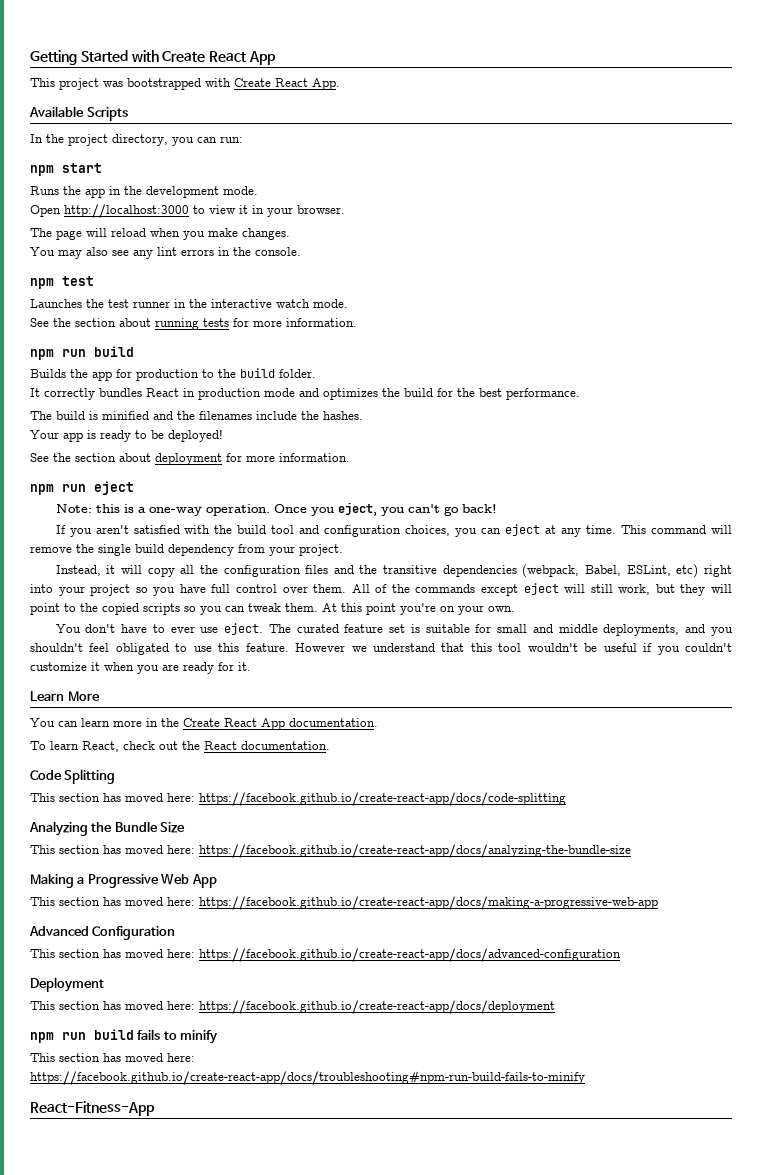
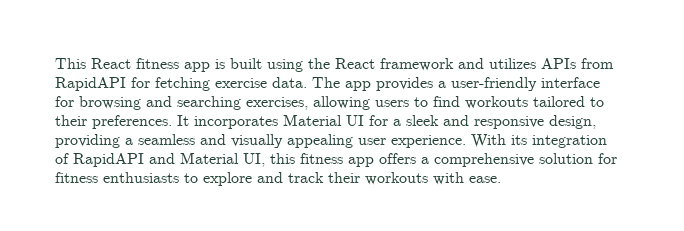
- Getting Started with Create React App
- This project was bootstrapped with Create React App.
- Available Scripts
- In the project directory, you can run:
- npm start
- Runs the app in the development mode.
- Open http://localhost:3000 to view it in your browser.
- The page will reload when you make changes.
- You may also see any lint errors in the console.
- npm test
- Launches the test runner in the interactive watch mode.
- See the section about running tests for more information.
- npm run build
- Builds the app for production to the build folder.
- It correctly bundles React in production mode and optimizes the build for the best performance.
- The build is minified and the filenames include the hashes.
- Your app is ready to be deployed!
- See the section about deployment for more information.
- npm run eject
- Note: this is a one-way operation. Once you eject, you can't go back!
- If you aren't satisfied with the build tool and configuration choices, you can eject at any time. This command will remove the single build dependency from your project.
- Instead, it will copy all the configuration files and the transitive dependencies (webpack, Babel, ESLint, etc) right into your project so you have full control over them. All of the commands except eject will still work, but they will point to the copied scripts so you can tweak them. At this point you're on your own.
- You don't have to ever use eject. The curated feature set is suitable for small and middle deployments, and you shouldn't feel obligated to use this feature. However we understand that this tool wouldn't be useful if you couldn't customize it when you are ready for it.
- Learn More
- You can learn more in the Create React App documentation.
- To learn React, check out the React documentation.
- Code Splitting
- This section has moved here: https://facebook.github.io/create-react-app/docs/code-splitting
- Analyzing the Bundle Size
- This section has moved here: https://facebook.github.io/create-react-app/docs/analyzing-the-bundle-size
- Making a Progressive Web App
- This section has moved here: https://facebook.github.io/create-react-app/docs/making-a-progressive-web-app
- Advanced Configuration
- This section has moved here: https://facebook.github.io/create-react-app/docs/advanced-configuration
- Deployment
- This section has moved here: https://facebook.github.io/create-react-app/docs/deployment
- npm run build fails to minify
- This section has moved here: https://facebook.github.io/create-react-app/docs/troubleshooting#npm-run-build-fails-to-minify
- React-Fitness-App
+ This React fitness app is built using the React framework and utilizes APIs from RapidAPI for fetching exercise data. The app provides a user-friendly interface for browsing and searching exercises, allowing users to find workouts tailored to their preferences. It incorporates Material UI for a sleek and responsive design, providing a seamless and visually appealing user experience. With its integration of RapidAPI and Material UI, this fitness app offers a comprehensive solution for fitness enthusiasts to explore and track their workouts with ease.

